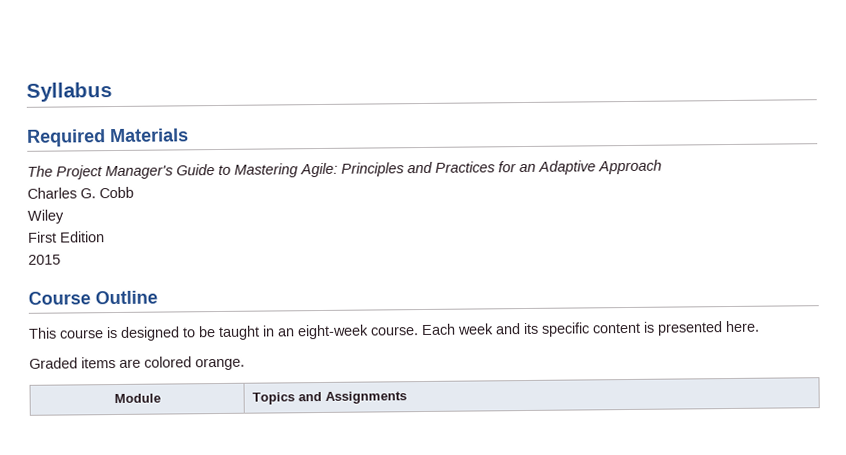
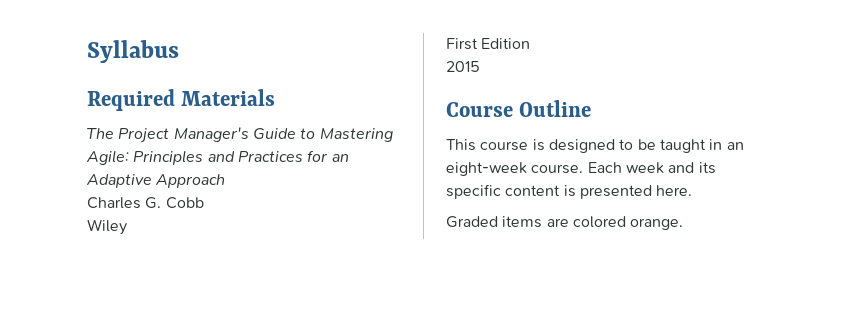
- Module | Topics and Assignments

